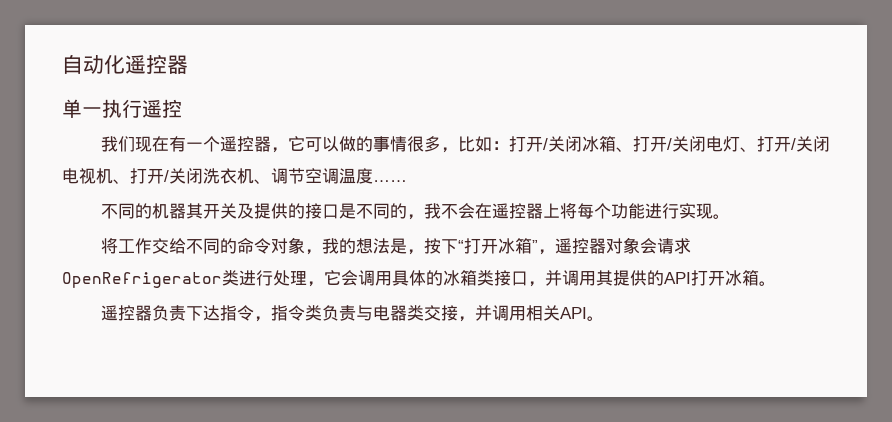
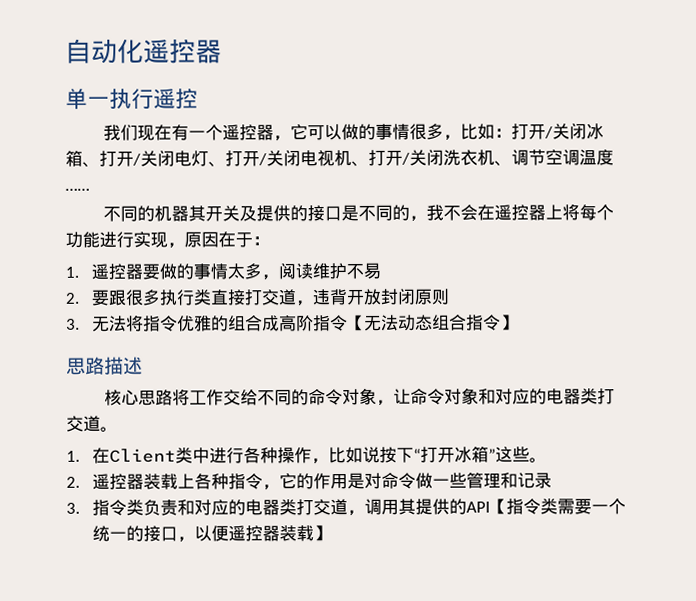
- 不同的机器其开关及提供的接口是不同的，我不会在遥控器上将每个功能进行实现。
- 将工作交给不同的命令对象，我的想法是，按下“打开冰箱”，遥控器对象会请求OpenRefrigerator类进行处理，它会调用具体的冰箱类接口，并调用其提供的API打开冰箱。
- 遥控器负责下达指令，指令类负责与电器类交接，并调用相关API。
+ 不同的机器其开关及提供的接口是不同的，我不会在遥控器上将每个功能进行实现，原因在于：
+ 1.遥控器要做的事情太多，阅读维护不易
+ 2.要跟很多执行类直接打交道，违背开放封闭原则
+ 3.无法将指令优雅的组合成高阶指令【无法动态组合指令】
+ 思路描述
+ 核心思路将工作交给不同的命令对象，让命令对象和对应的电器类打交道。
+ 1.在Client类中进行各种操作，比如说按下“打开冰箱”这些。
+ 2.遥控器装载上各种指令，它的作用是对命令做一些管理和记录
+ 3.指令类负责和对应的电器类打交道，调用其提供的API【指令类需要一个统一的接口，以便遥控器装载】

